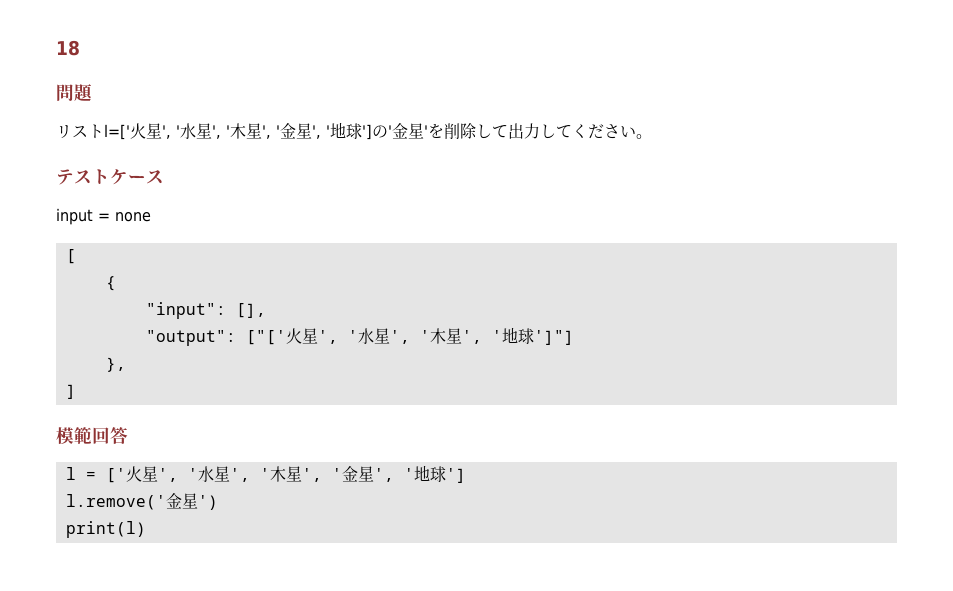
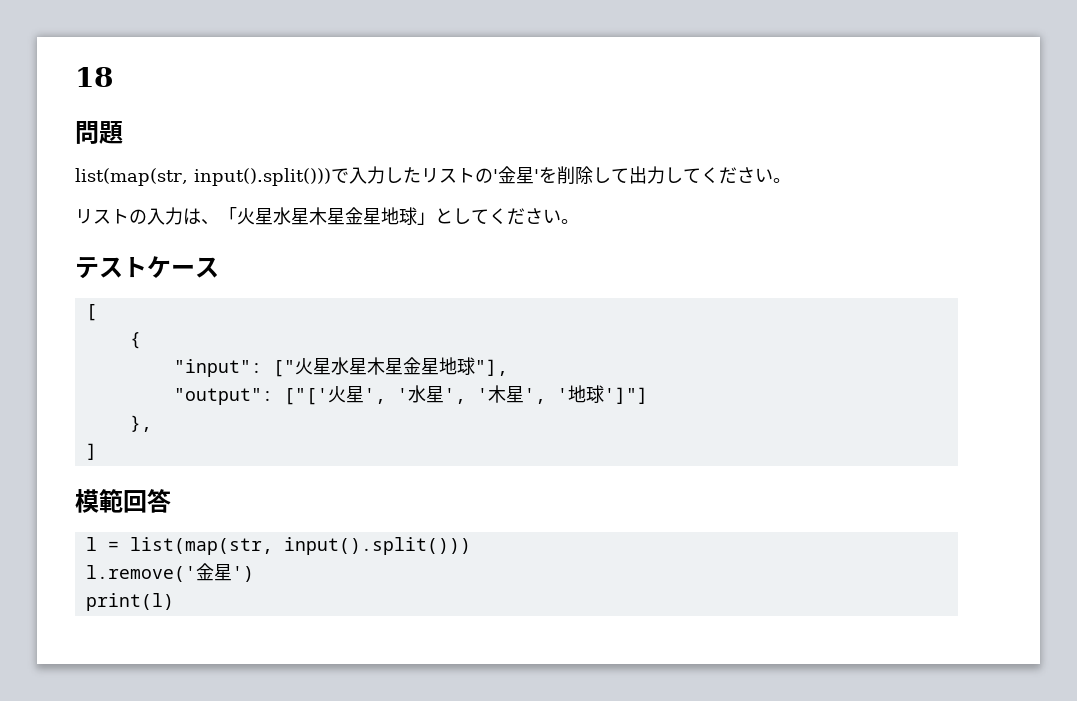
- リストl=['火星', '水星', '木星', '金星', '地球']の'金星'を削除して出力してください。
+ list(map(str, input().split()))で入力したリストの'金星'を削除して出力してください。
+ リストの入力は、「火星水星木星金星地球」としてください。
- input = none
- "input": [],
+ "input": ["火星水星木星金星地球"],
- l = ['火星', '水星', '木星', '金星', '地球']
+ l = list(map(str, input().split()))

